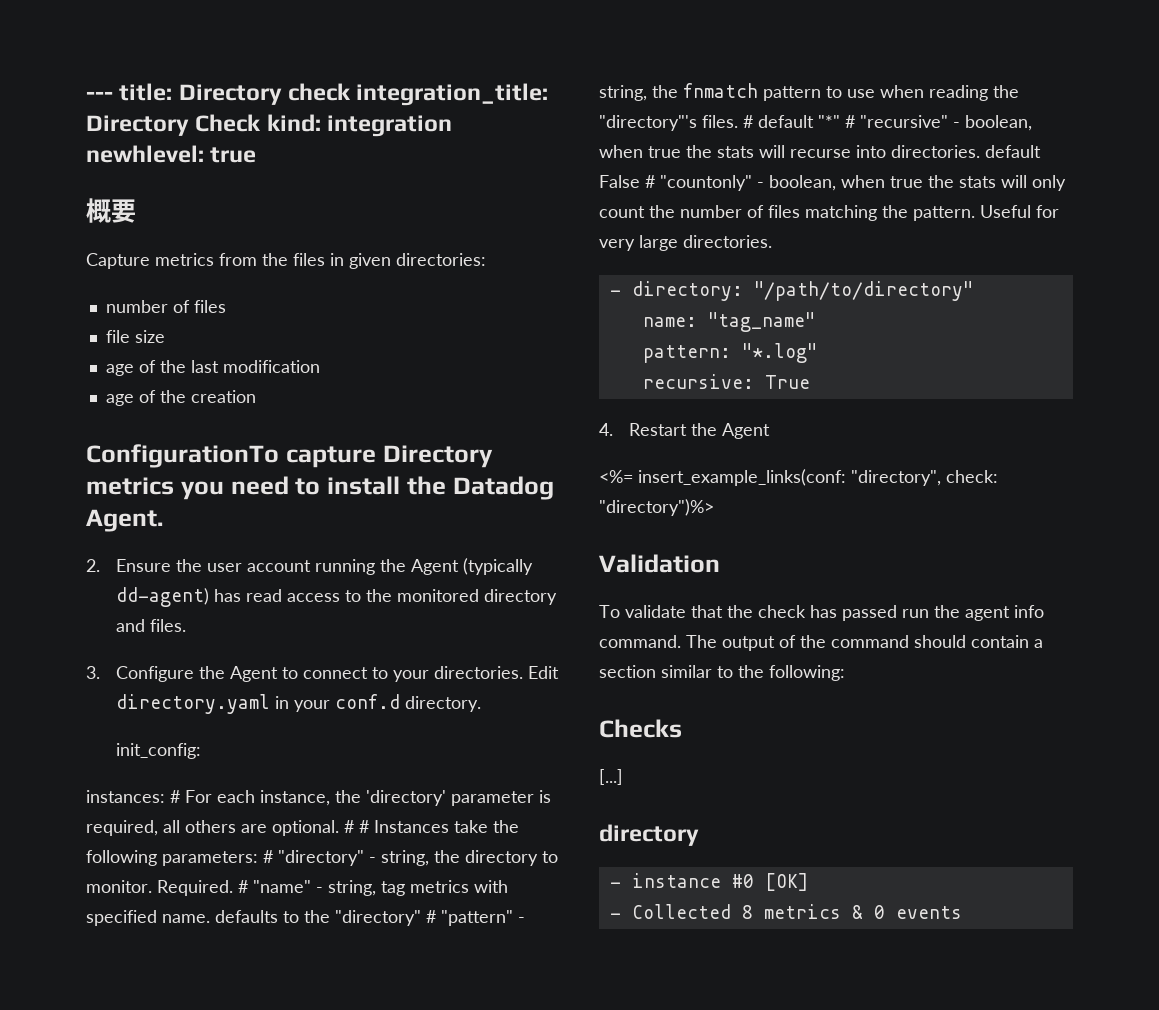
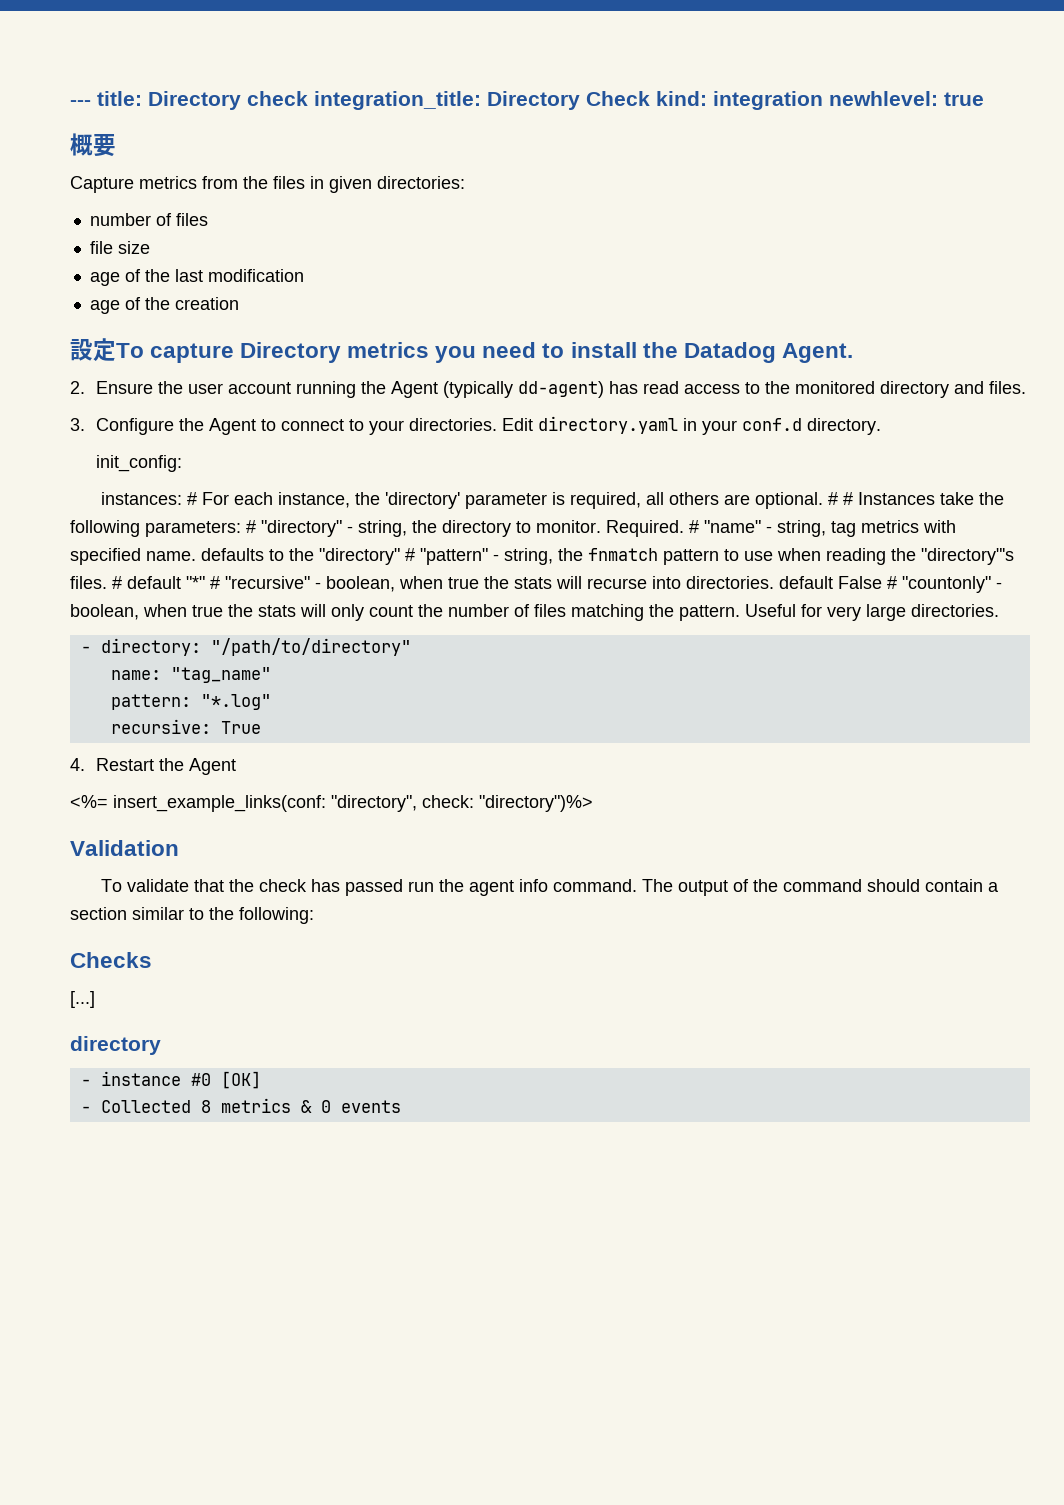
- ConfigurationTo capture Directory metrics you need to install the Datadog Agent.
+ 設定To capture Directory metrics you need to install the Datadog Agent.

